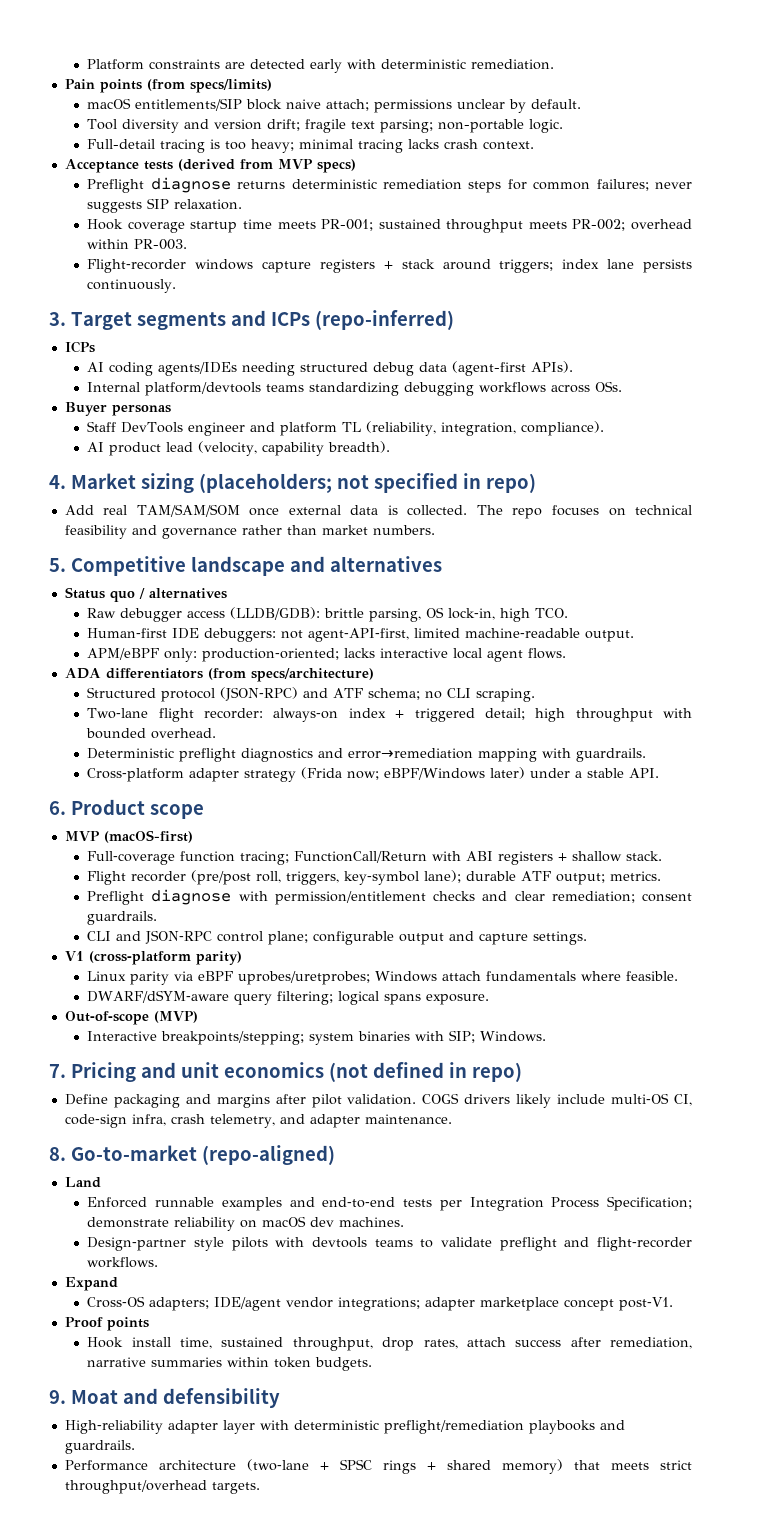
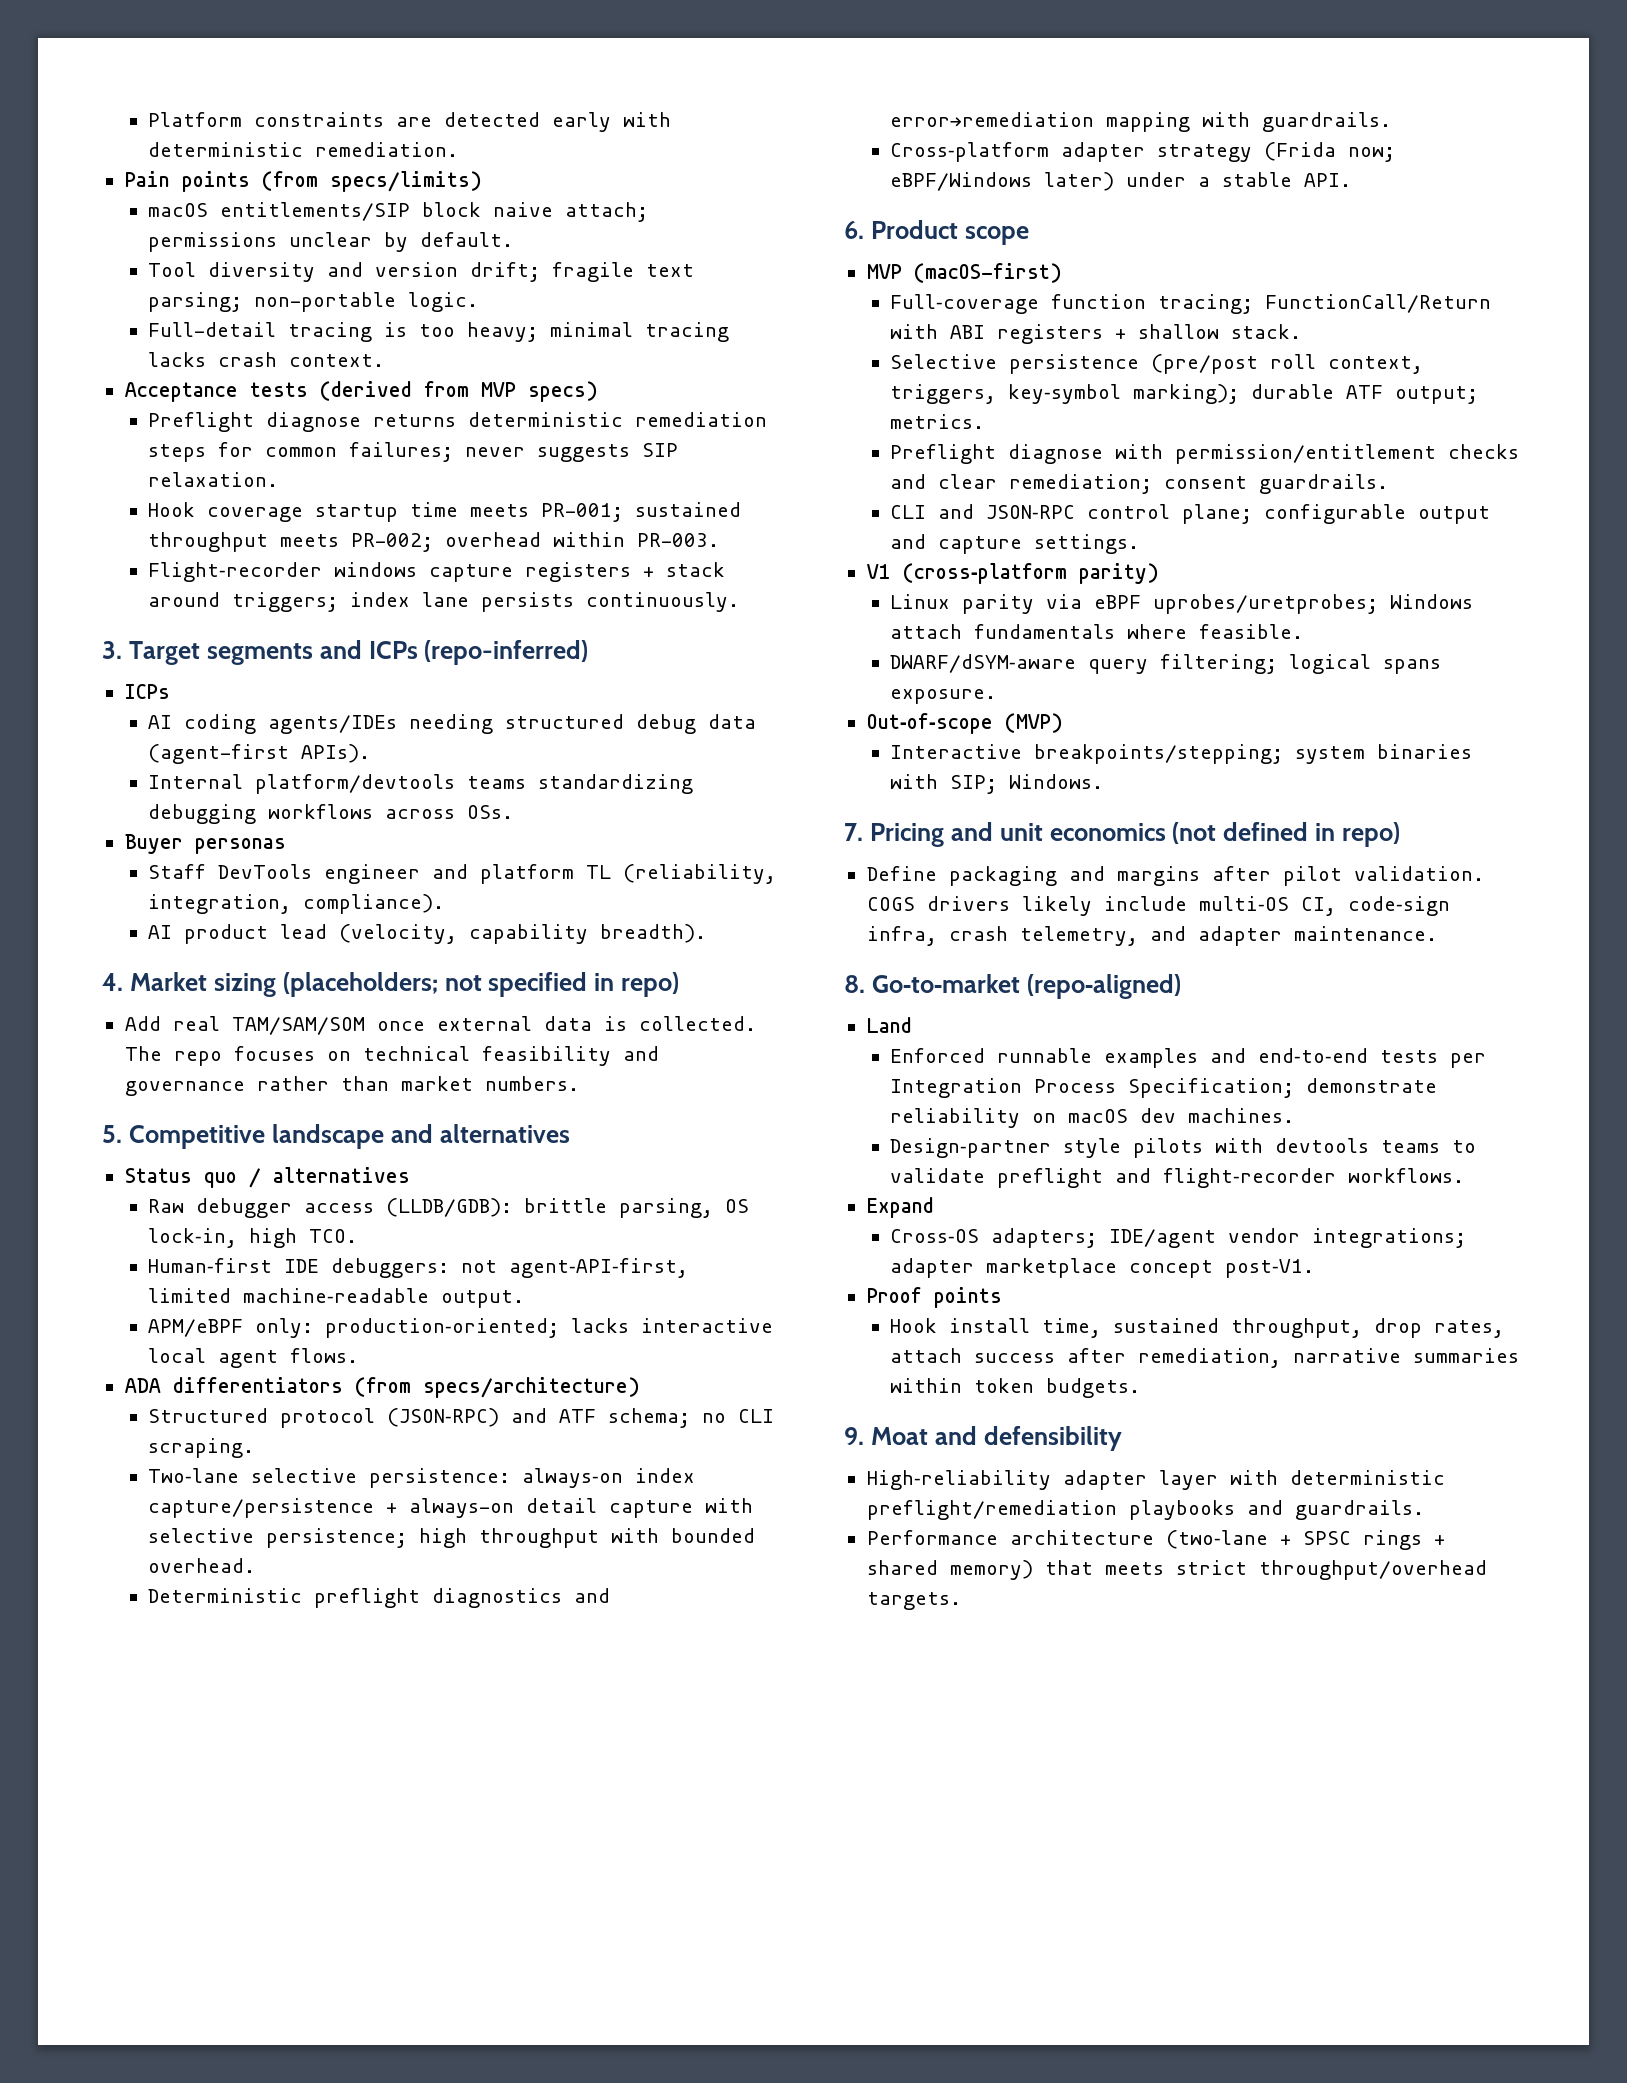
- Two‑lane flight recorder: always‑on index + triggered detail; high throughput with bounded overhead.
+ Two‑lane selective persistence: always‑on index capture/persistence + always-on detail capture with selective persistence; high throughput with bounded overhead.
- Flight recorder (pre/post roll, triggers, key‑symbol lane); durable ATF output; metrics.
+ Selective persistence (pre/post roll context, triggers, key‑symbol marking); durable ATF output; metrics.

